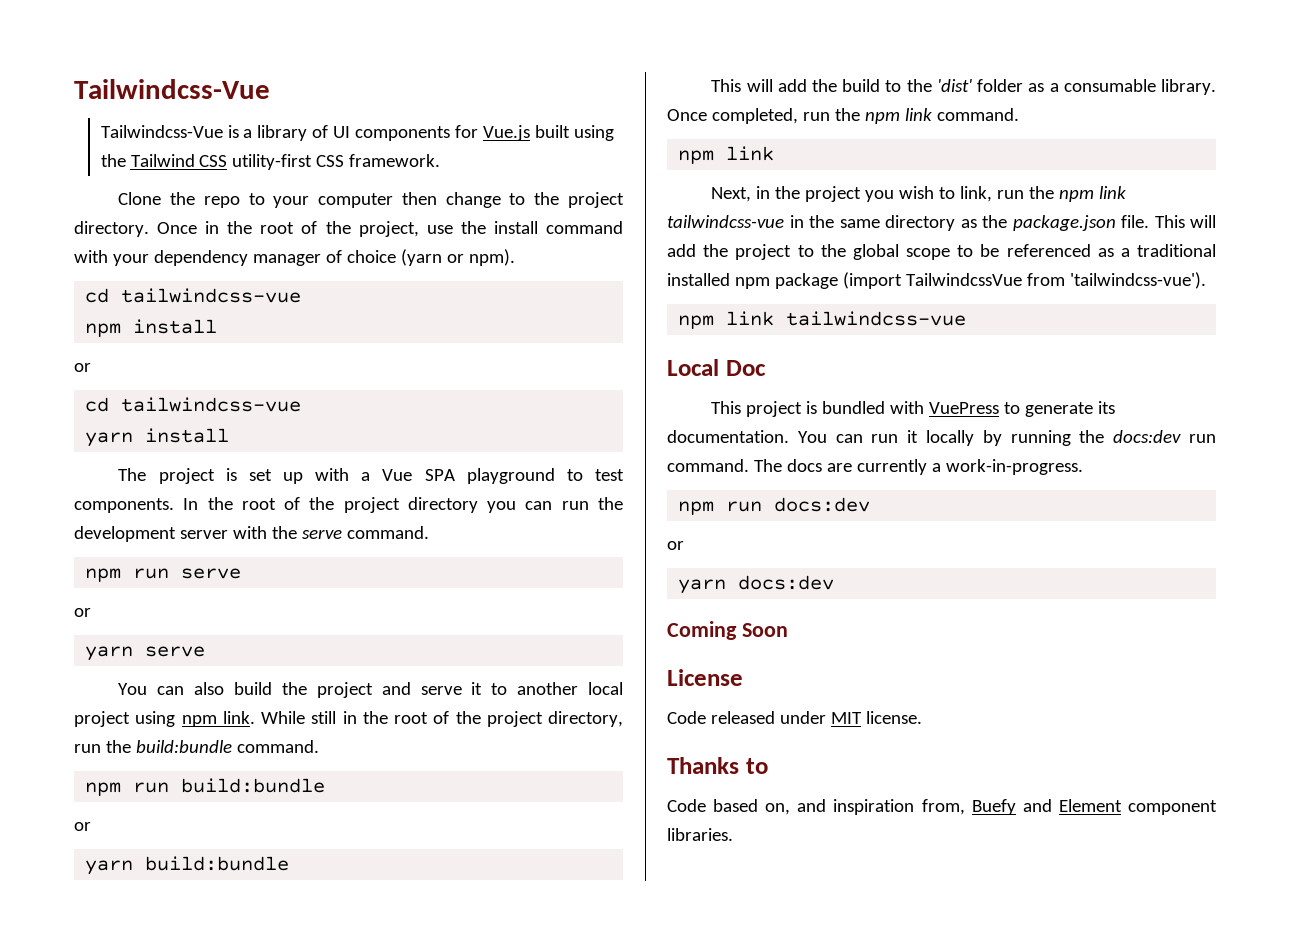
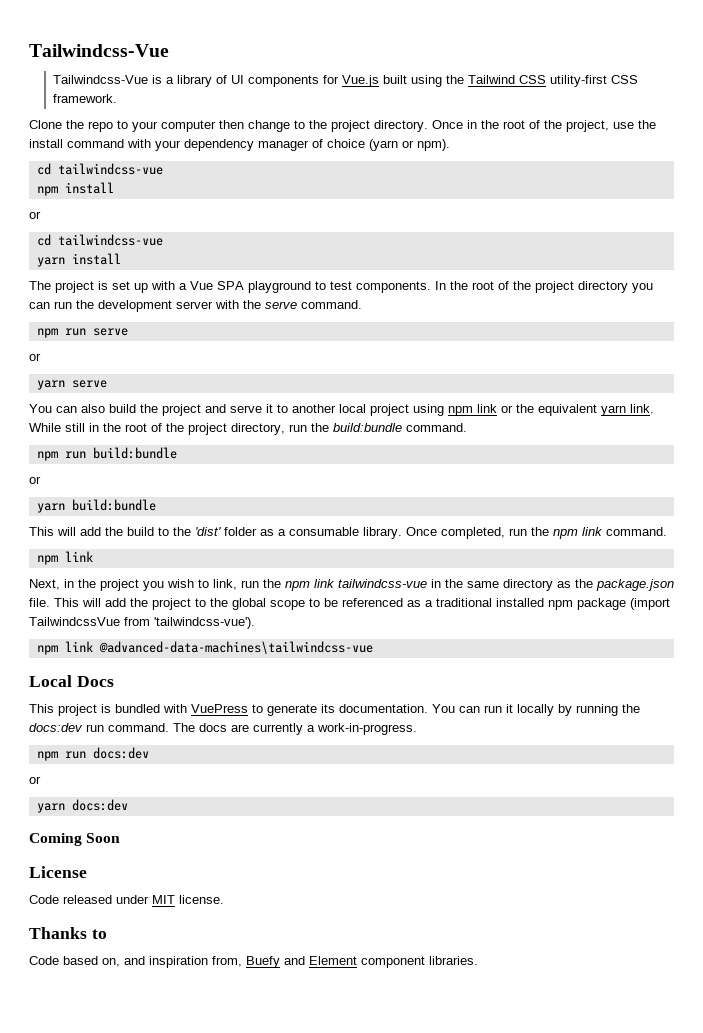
- You can also build the project and serve it to another local project using npm link.
+ You can also build the project and serve it to another local project using npm link or the equivalent yarn link.
  This will add the project to the global scope to be referenced as a traditional installed npm package (import TailwindcssVue from 'tailwindcss-vue').
- npm link tailwindcss-vue
+ npm link @advanced-data-machines\tailwindcss-vue
- Local Doc
+ Local Docs

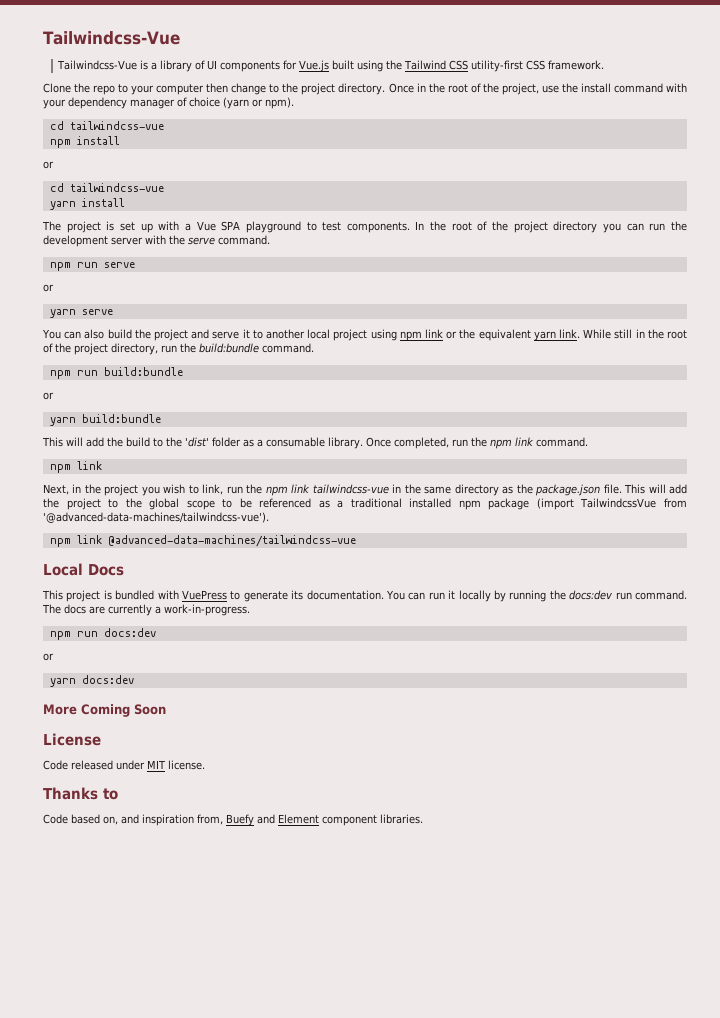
- This will add the project to the global scope to be referenced as a traditional installed npm package (import TailwindcssVue from 'tailwindcss-vue').
- npm link @advanced-data-machines\tailwindcss-vue
+ This will add the project to the global scope to be referenced as a traditional installed npm package (import TailwindcssVue from '@advanced-data-machines/tailwindcss-vue').
+ npm link @advanced-data-machines/tailwindcss-vue
- Coming Soon
+ More Coming Soon

